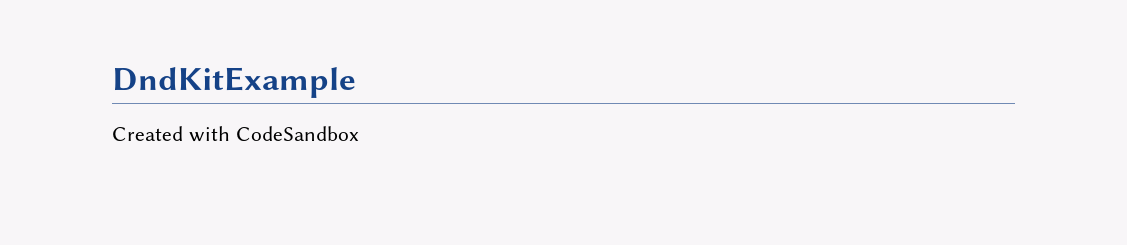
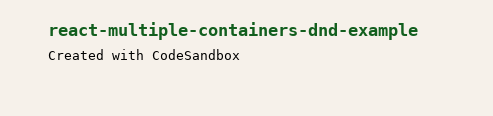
- DndKitExample
+ react-multiple-containers-dnd-example

